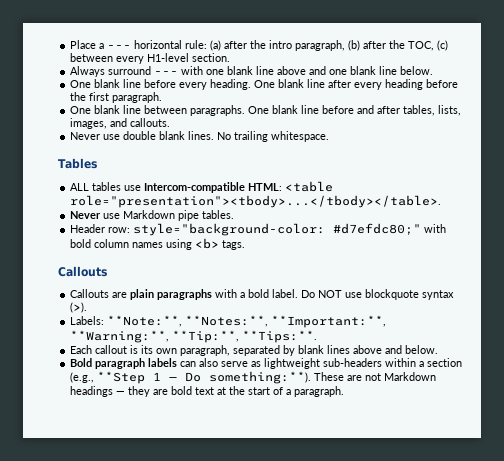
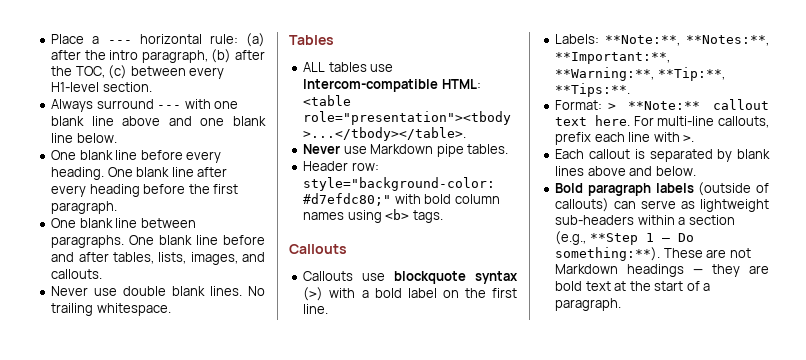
- Callouts are plain paragraphs with a bold label. Do NOT use blockquote syntax (>).
+ Callouts use blockquote syntax (>) with a bold label on the first line.
+ Format: > **Note:** callout text here. For multi-line callouts, prefix each line with >.
- Each callout is its own paragraph, separated by blank lines above and below.
+ Each callout is separated by blank lines above and below.
- Bold paragraph labels can also serve as lightweight sub-headers within a section (e.g., **Step 1 — Do something:**).
+ Bold paragraph labels (outside of callouts) can serve as lightweight sub-headers within a section (e.g., **Step 1 — Do something:**).

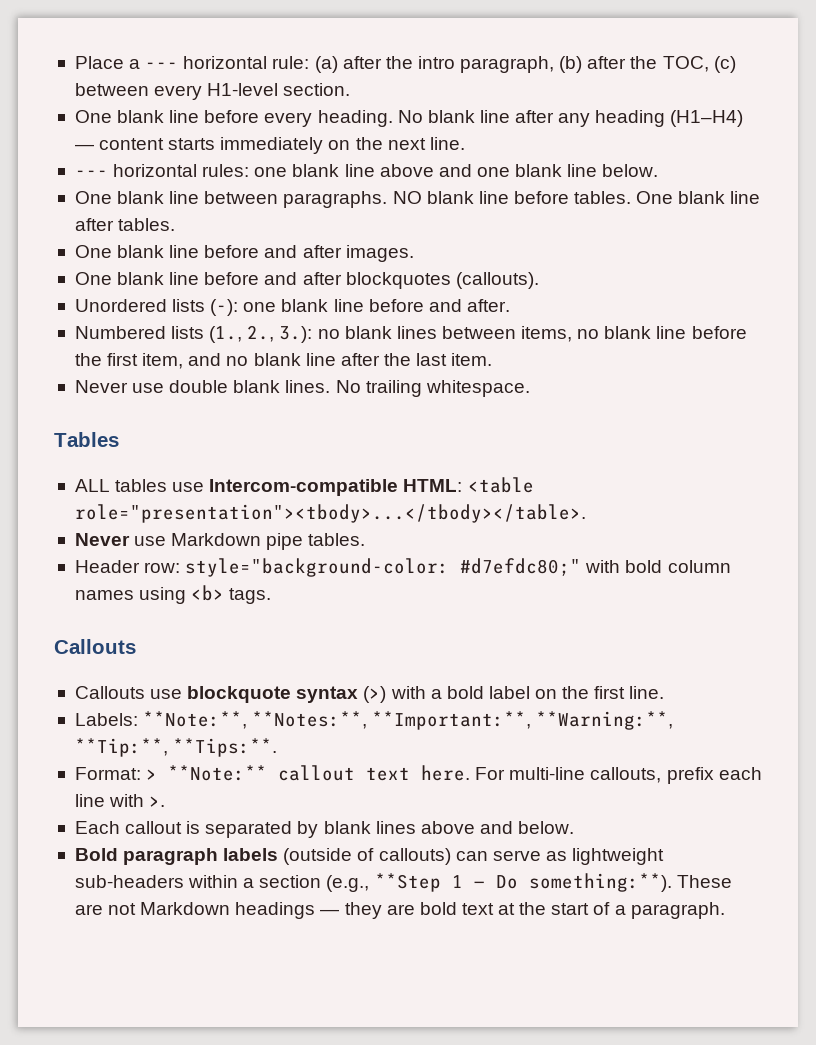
- Always surround --- with one blank line above and one blank line below.
+ One blank line before every heading. No blank line after any heading (H1–H4) — content starts immediately on the next line.
+ --- horizontal rules: one blank line above and one blank line below.
- One blank line before every heading. One blank line after every heading before the first paragraph.
- One blank line between paragraphs. One blank line before and after tables, lists, images, and callouts.
+ One blank line between paragraphs. NO blank line before tables. One blank line after tables.
+ One blank line before and after images.
+ One blank line before and after blockquotes (callouts).
+ Unordered lists (-): one blank line before and after.
+ Numbered lists (1., 2., 3.): no blank lines between items, no blank line before the first item, and no blank line after the last item.

